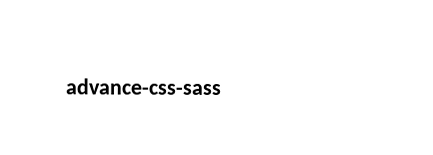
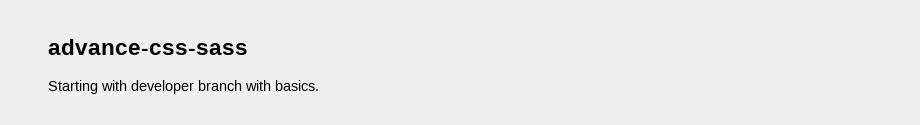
+ Starting with developer branch with basics.

